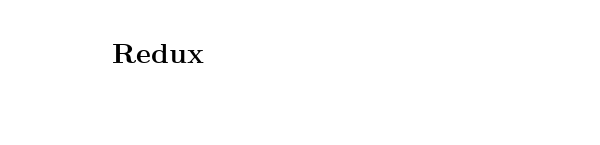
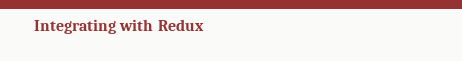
- Redux
+ Integrating with Redux

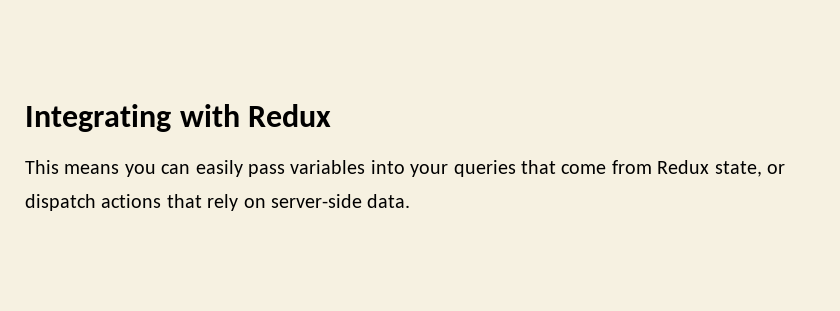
+ This means you can easily pass variables into your queries that come from Redux state, or dispatch actions that rely on server-side data.

